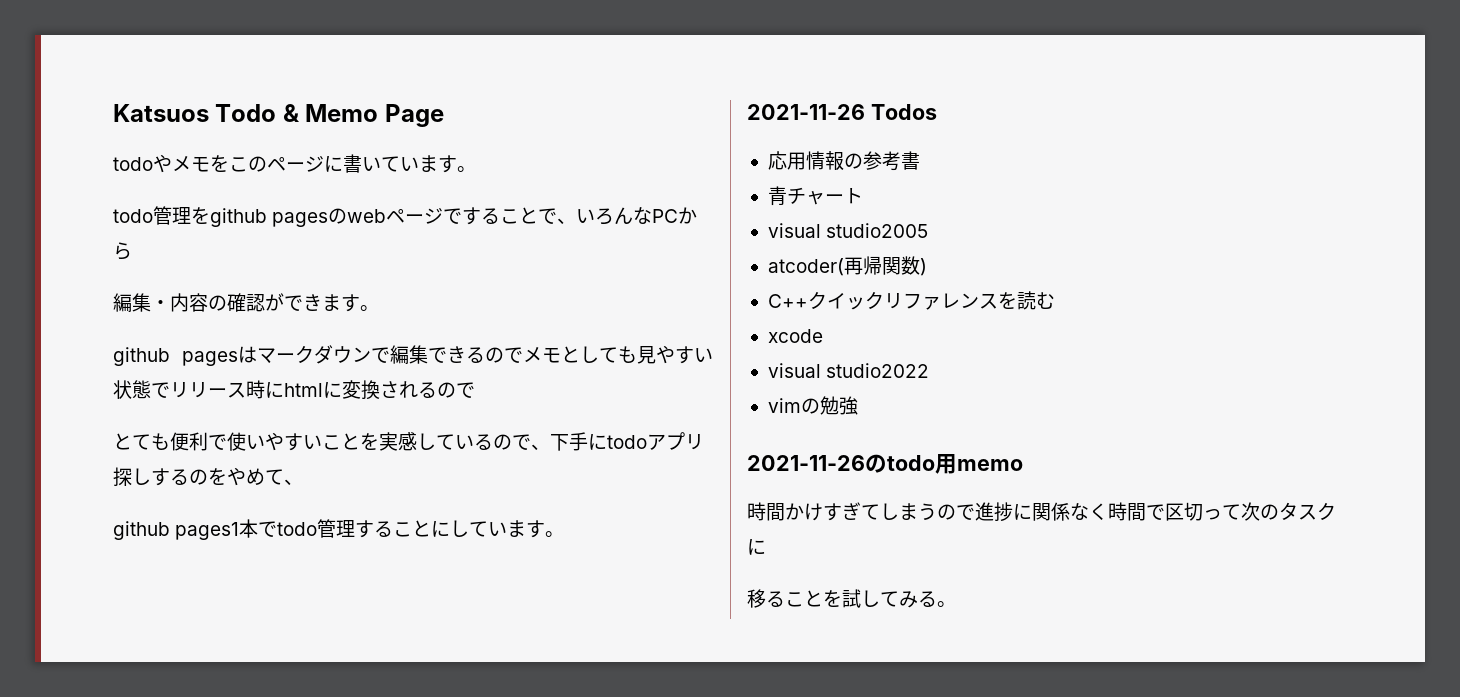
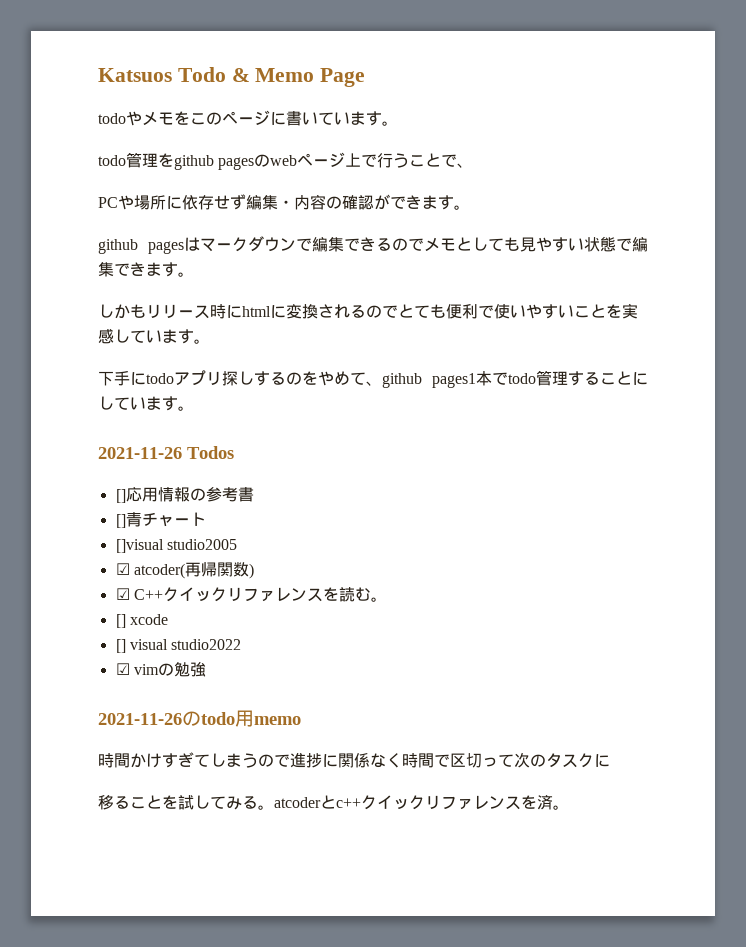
- todo管理をgithub pagesのwebページですることで、いろんなPCから
- 編集・内容の確認ができます。
+ todo管理をgithub pagesのwebページ上で行うことで、
+ PCや場所に依存せず編集・内容の確認ができます。
- github pagesはマークダウンで編集できるのでメモとしても見やすい状態でリリース時にhtmlに変換されるので
- とても便利で使いやすいことを実感しているので、下手にtodoアプリ探しするのをやめて、
- github pages1本でtodo管理することにしています。
+ github pagesはマークダウンで編集できるのでメモとしても見やすい状態で編集できます。
+ しかもリリース時にhtmlに変換されるのでとても便利で使いやすいことを実感しています。
+ 下手にtodoアプリ探しするのをやめて、github pages1本でtodo管理することにしています。
- 応用情報の参考書
+ []応用情報の参考書
- 青チャート
+ []青チャート
- visual studio2005
+ []visual studio2005
- atcoder(再帰関数)
+ ☑ atcoder(再帰関数)
- C++クイックリファレンスを読む
- xcode
+ ☑ C++クイックリファレンスを読む。
+ [] xcode
- visual studio2022
+ [] visual studio2022
- vimの勉強
+ ☑ vimの勉強
- 移ることを試してみる。
+ 移ることを試してみる。atcoderとc++クイックリファレンスを済。

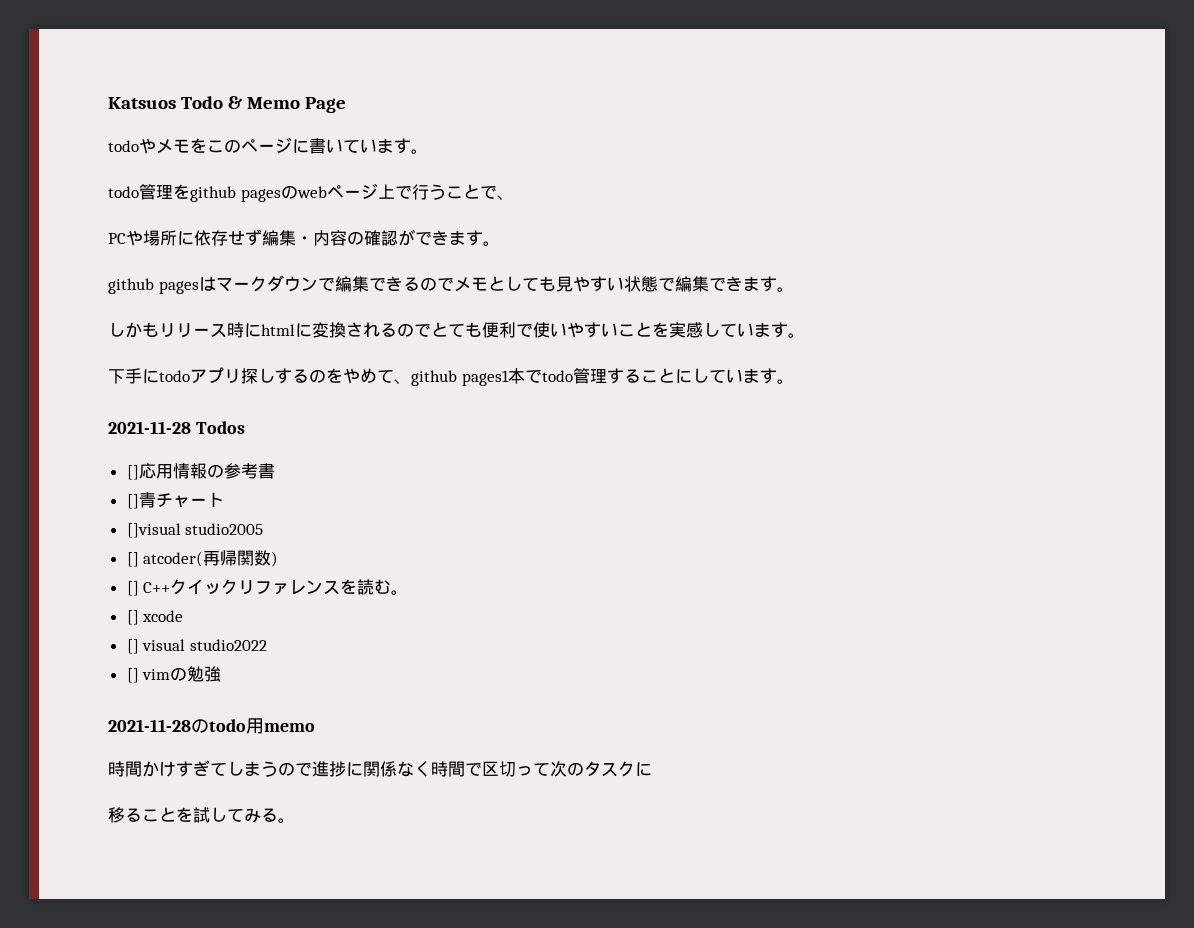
- 2021-11-26 Todos
+ 2021-11-28 Todos
- ☑ atcoder(再帰関数)
+ [] atcoder(再帰関数)
- ☑ C++クイックリファレンスを読む。
+ [] C++クイックリファレンスを読む。
- ☑ vimの勉強
+ [] vimの勉強
- 2021-11-26のtodo用memo
+ 2021-11-28のtodo用memo
- 移ることを試してみる。atcoderとc++クイックリファレンスを済。
+ 移ることを試してみる。

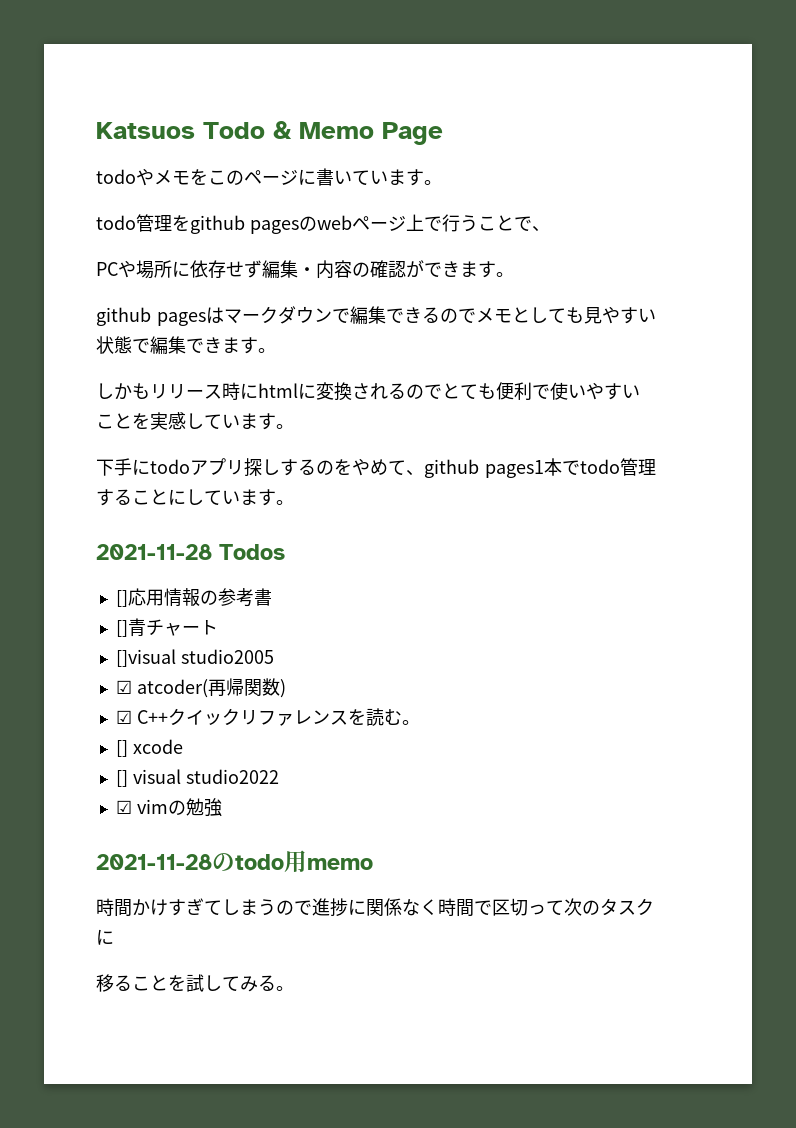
- [] atcoder(再帰関数)
+ ☑ atcoder(再帰関数)
- [] C++クイックリファレンスを読む。
+ ☑ C++クイックリファレンスを読む。
- [] vimの勉強
+ ☑ vimの勉強

